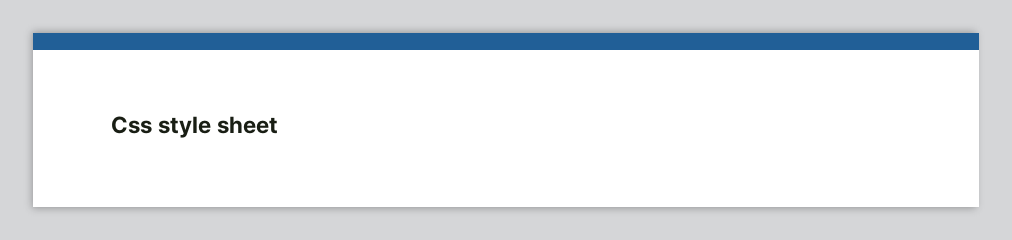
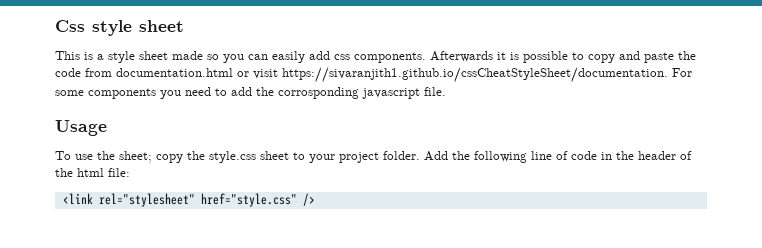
+ This is a style sheet made so you can easily add css components. Afterwards it is possible to copy and paste the code from documentation.html or visit https://sivaranjith1.github.io/cssCheatStyleSheet/documentation. For some components you need to add the corrosponding javascript file.
+ Usage
+ To use the sheet; copy the style.css sheet to your project folder. Add the following line of code in the header of the html file:
+ <link rel="stylesheet" href="style.css" />

